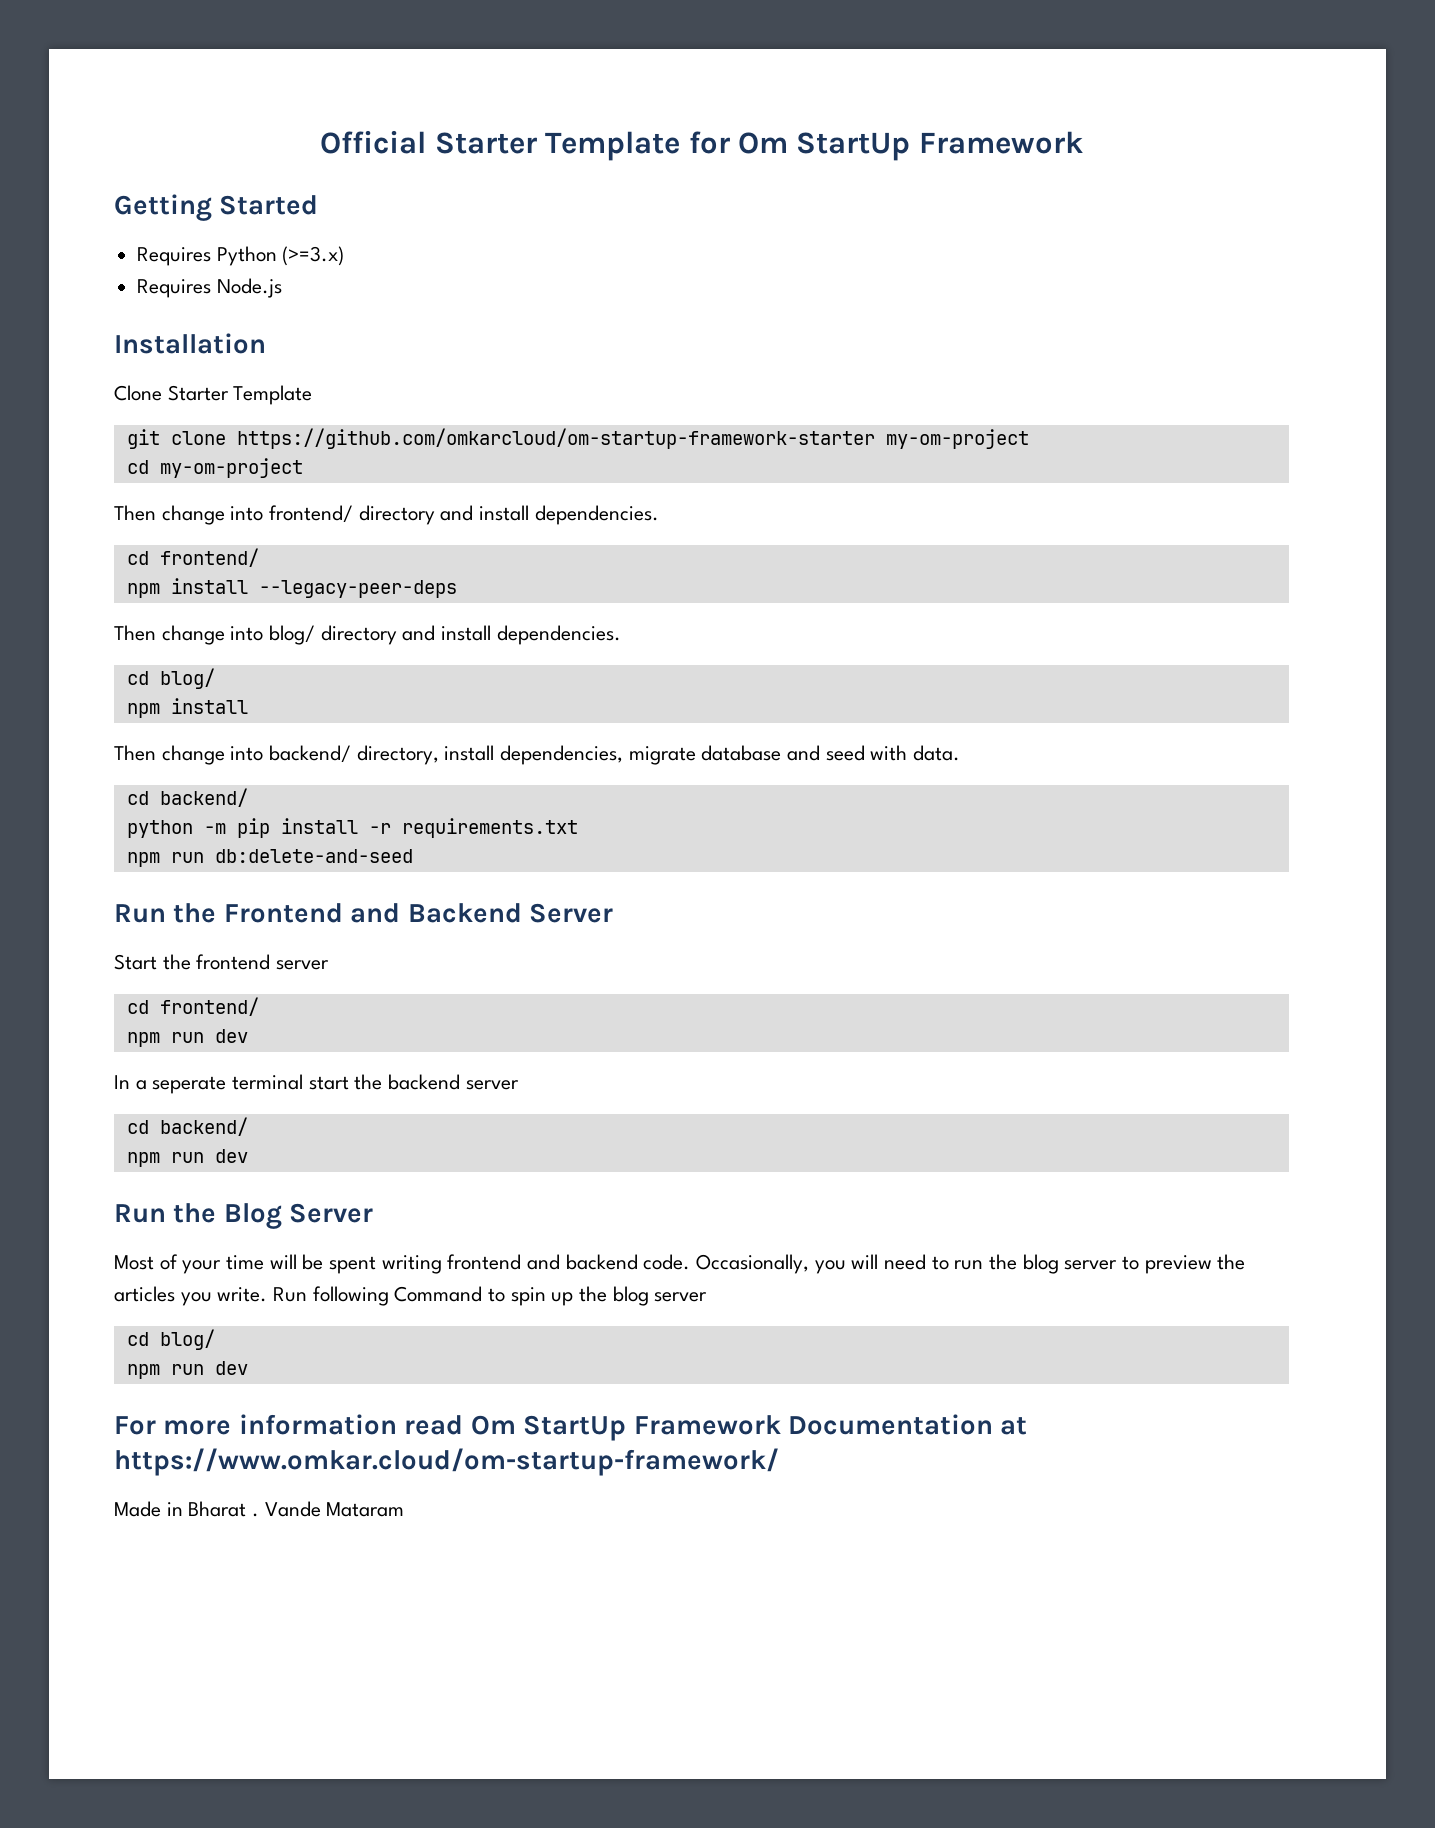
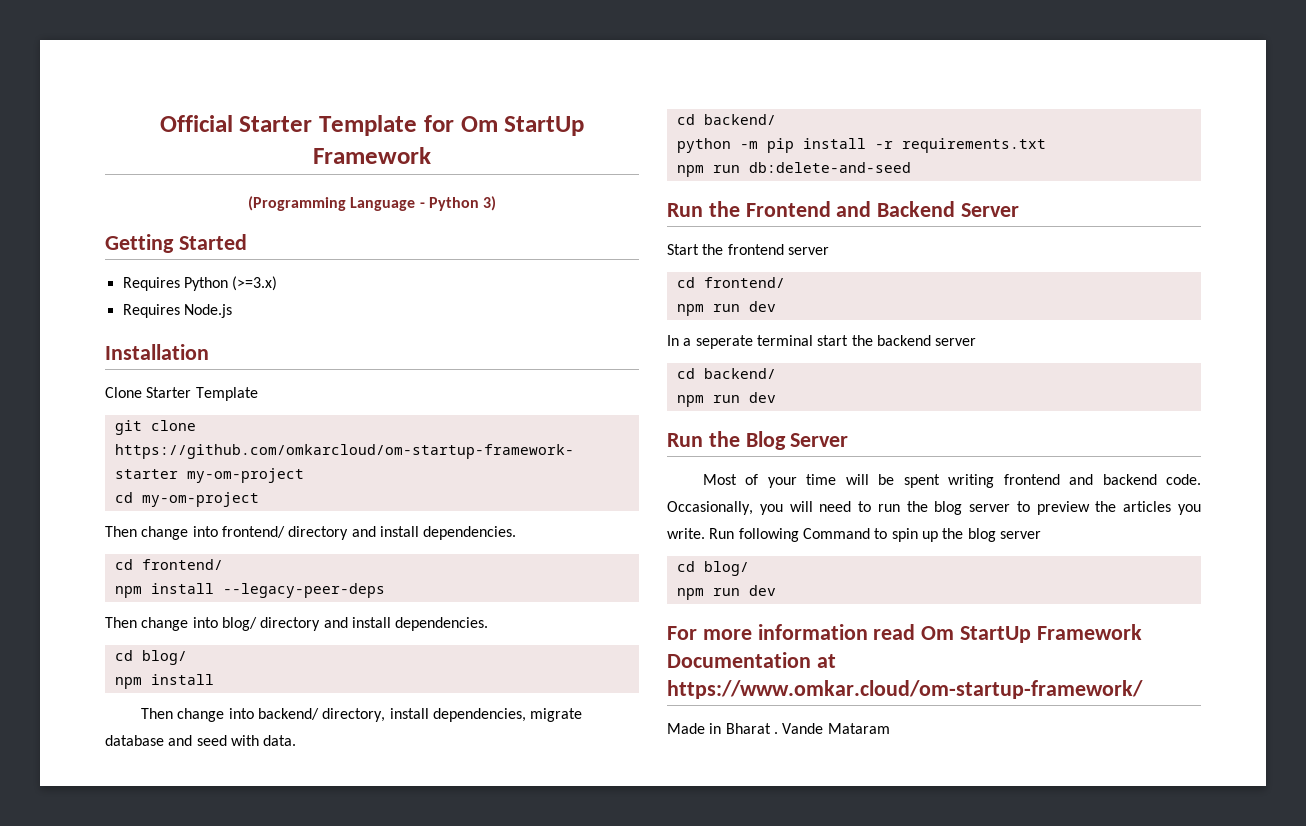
+ (Programming Language - Python 3)

